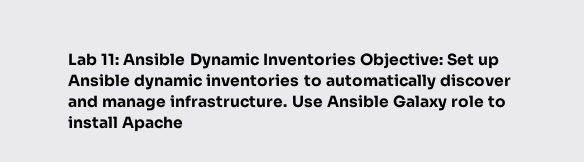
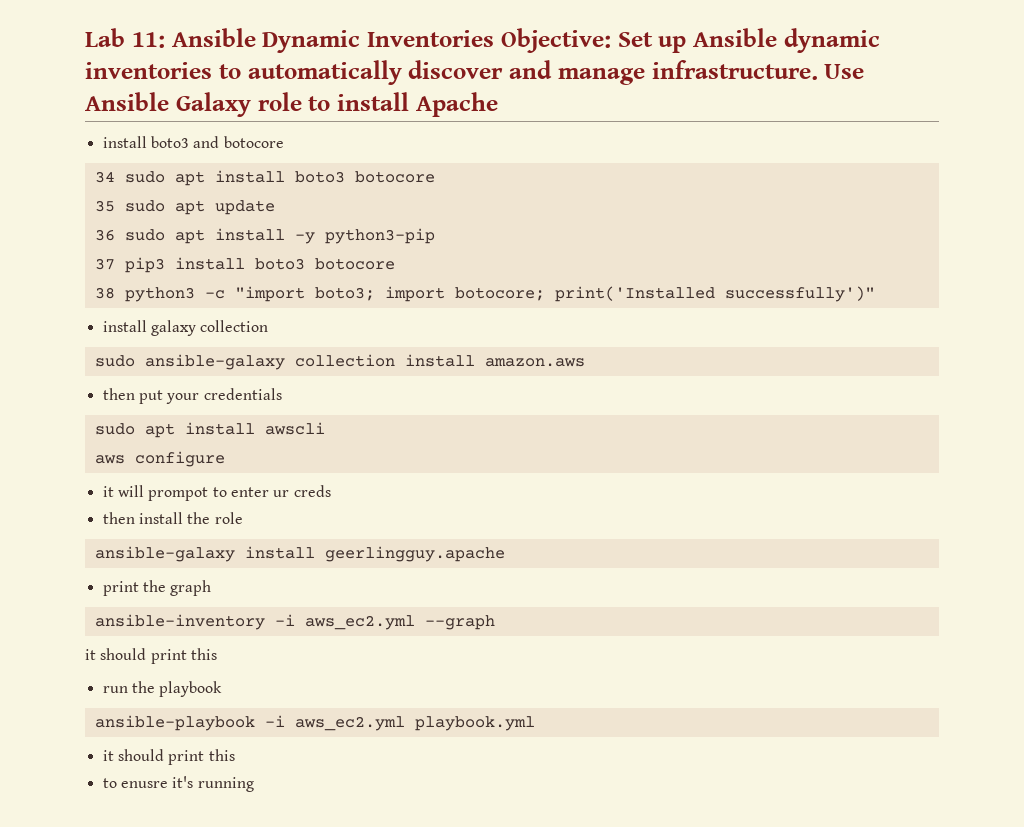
+ install boto3 and botocore
+ 34 sudo apt install boto3 botocore
+ 35 sudo apt update
+ 36 sudo apt install -y python3-pip
+ 37 pip3 install boto3 botocore
+ 38 python3 -c "import boto3; import botocore; print('Installed successfully')"
+ install galaxy collection
+ sudo ansible-galaxy collection install amazon.aws
+ then put your credentials
+ sudo apt install awscli
+ aws configure
+ it will prompot to enter ur creds
+ then install the role
+ ansible-galaxy install geerlingguy.apache
+ print the graph
+ ansible-inventory -i aws_ec2.yml --graph
+ it should print this
+ run the playbook
+ ansible-playbook -i aws_ec2.yml playbook.yml
+ it should print this
+ to enusre it's running

